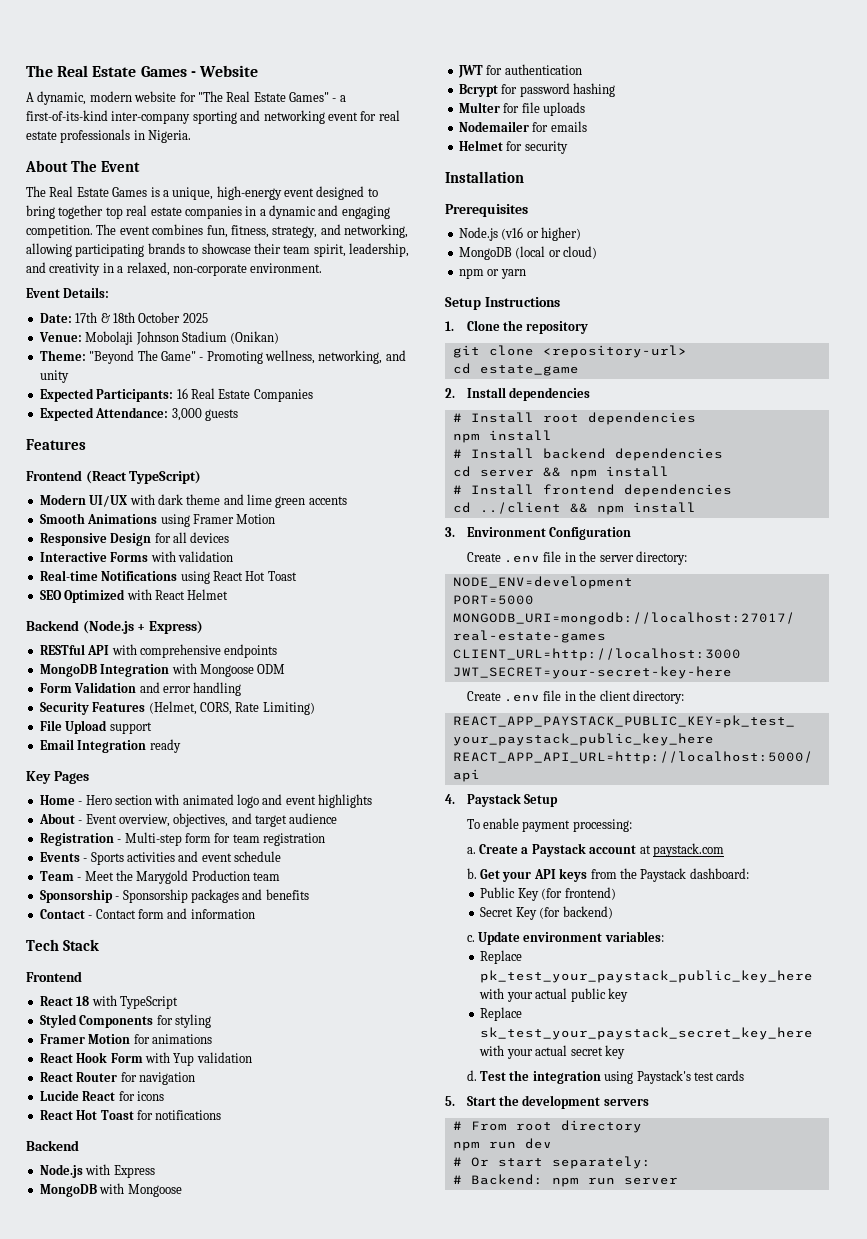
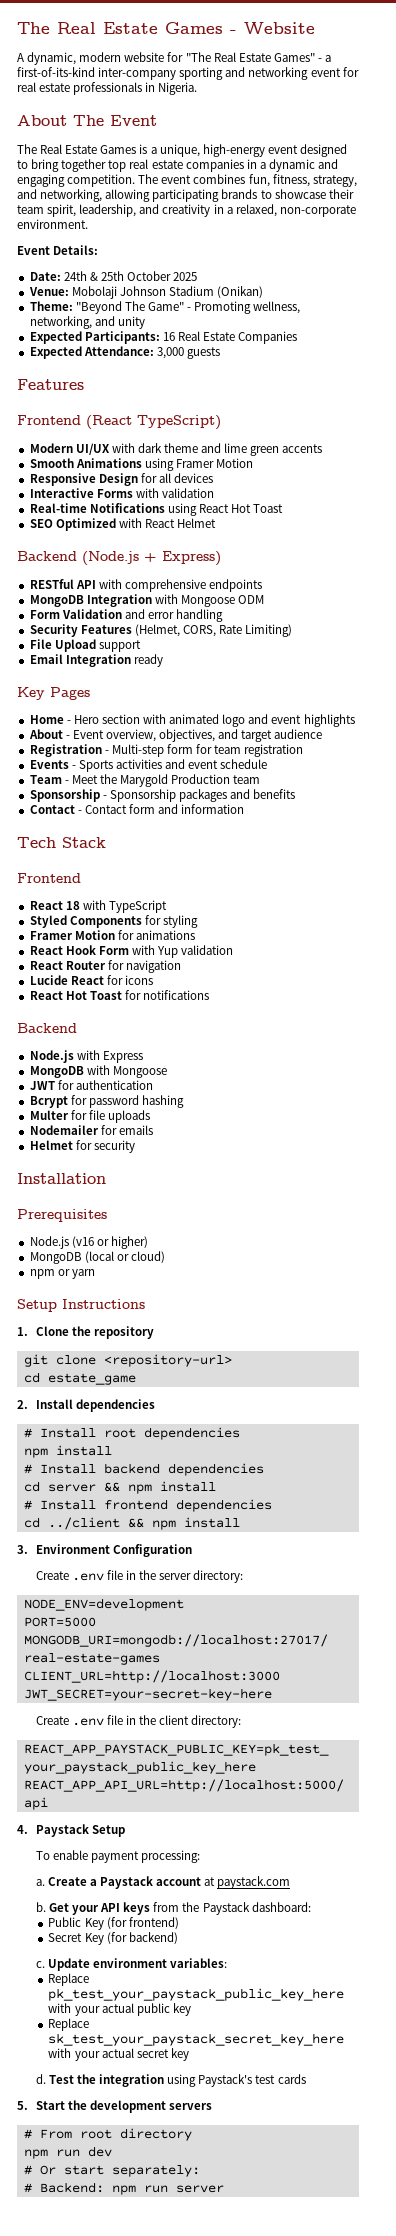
- Date: 17th & 18th October 2025
+ Date: 24th & 25th October 2025

